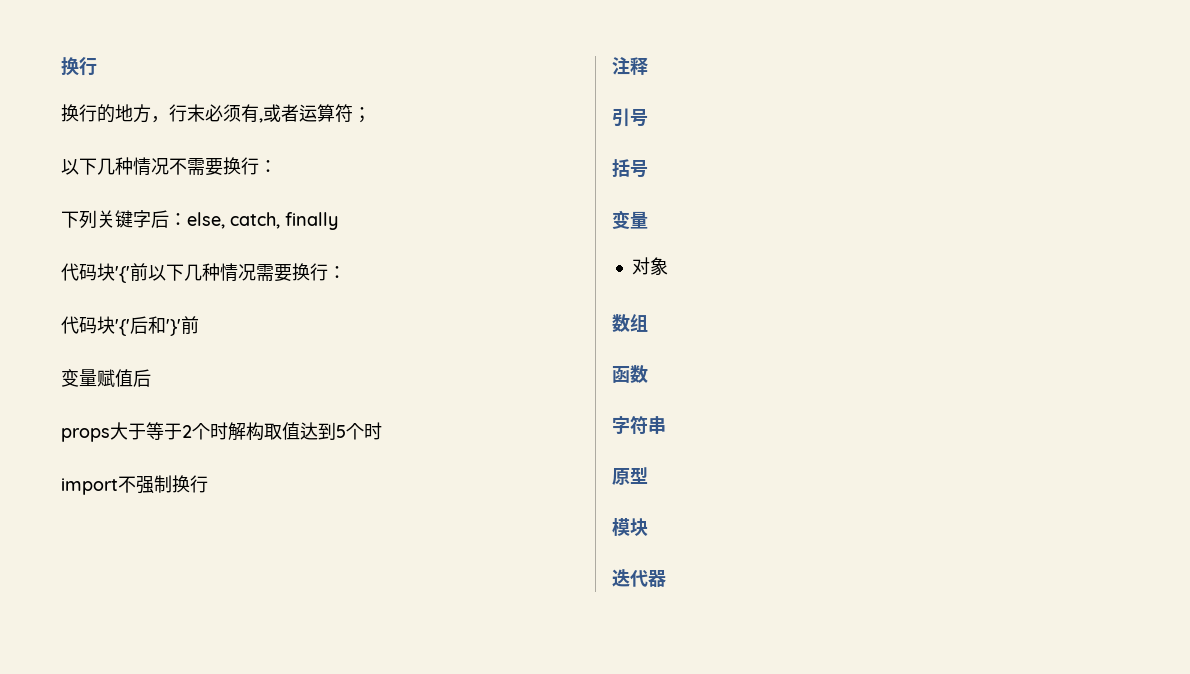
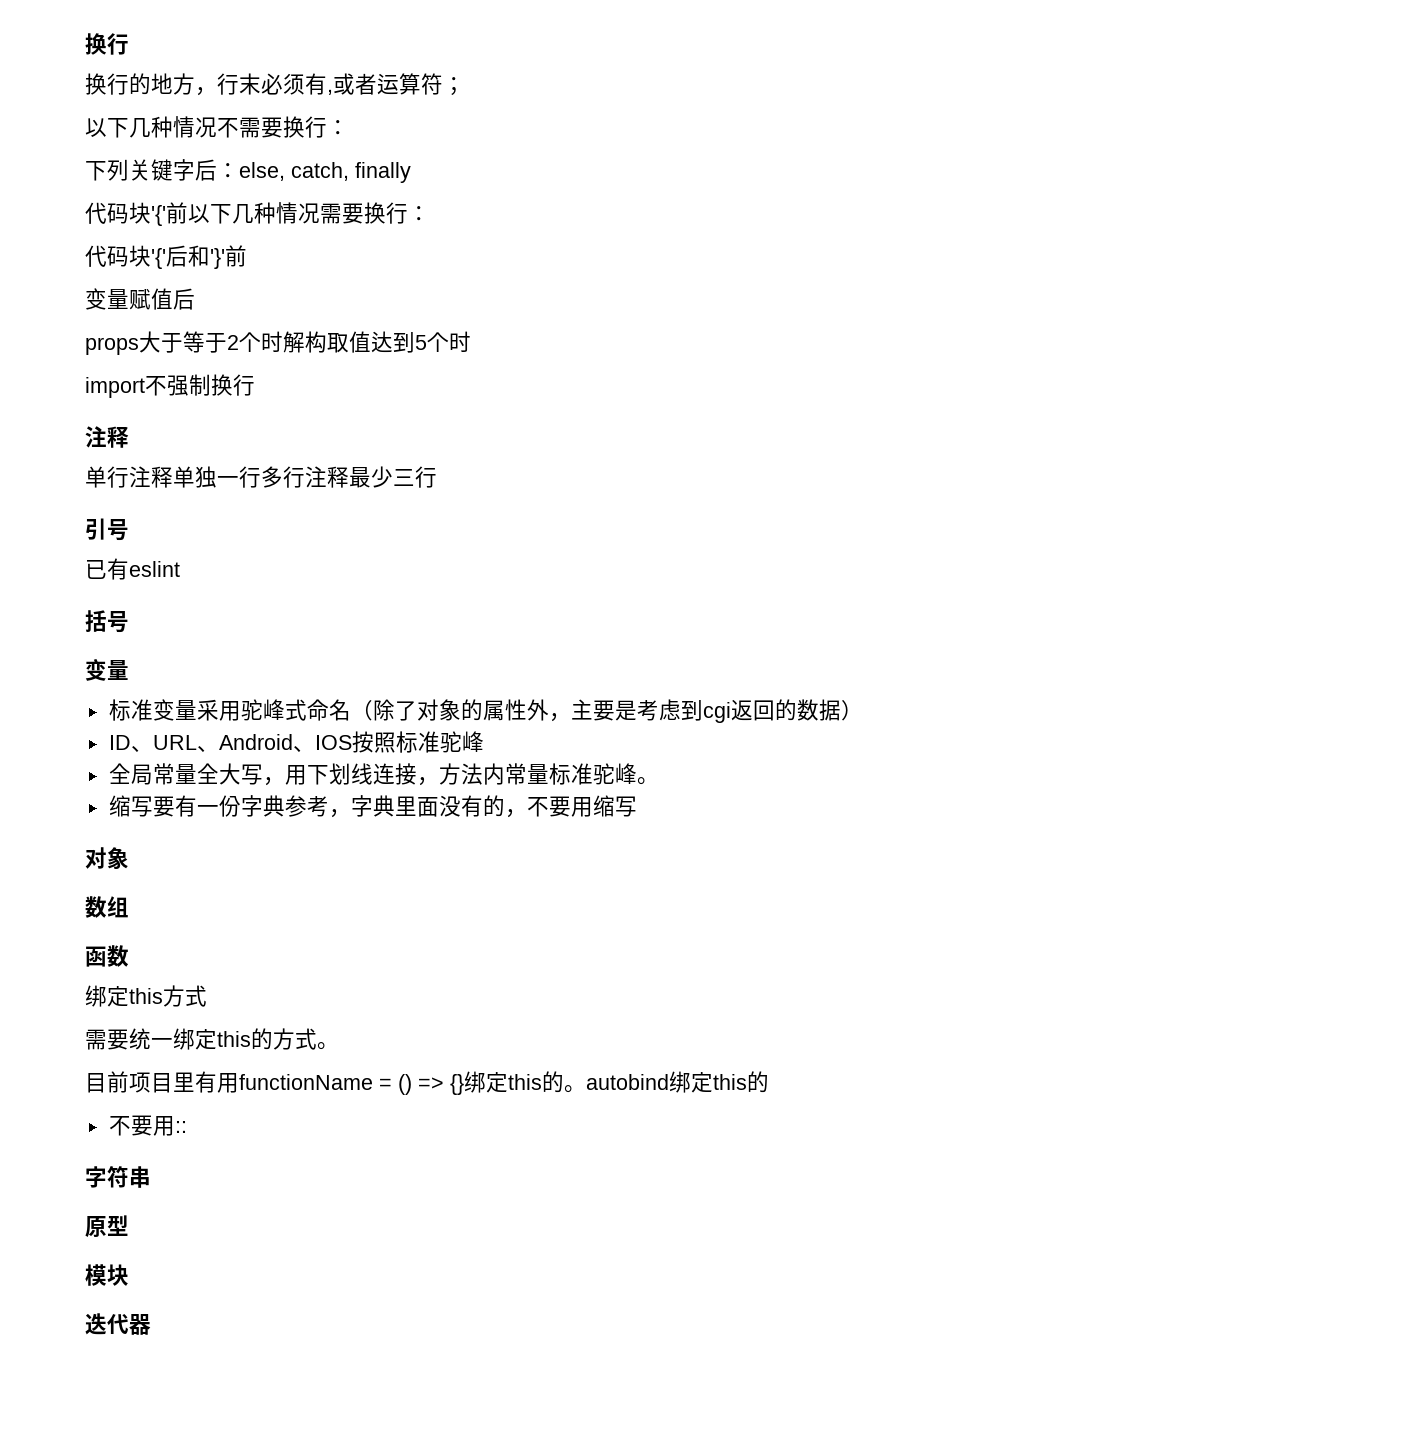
+ 单行注释单独一行多行注释最少三行
+ 已有eslint
+ 标准变量采用驼峰式命名（除了对象的属性外，主要是考虑到cgi返回的数据）
+ ID、URL、Android、IOS按照标准驼峰
+ 全局常量全大写，用下划线连接，方法内常量标准驼峰。
+ 缩写要有一份字典参考，字典里面没有的，不要用缩写
  对象
  数组
  函数
+ 绑定this方式
+ 需要统一绑定this的方式。
+ 目前项目里有用functionName = () => {}绑定this的。autobind绑定this的
+ 不要用::

